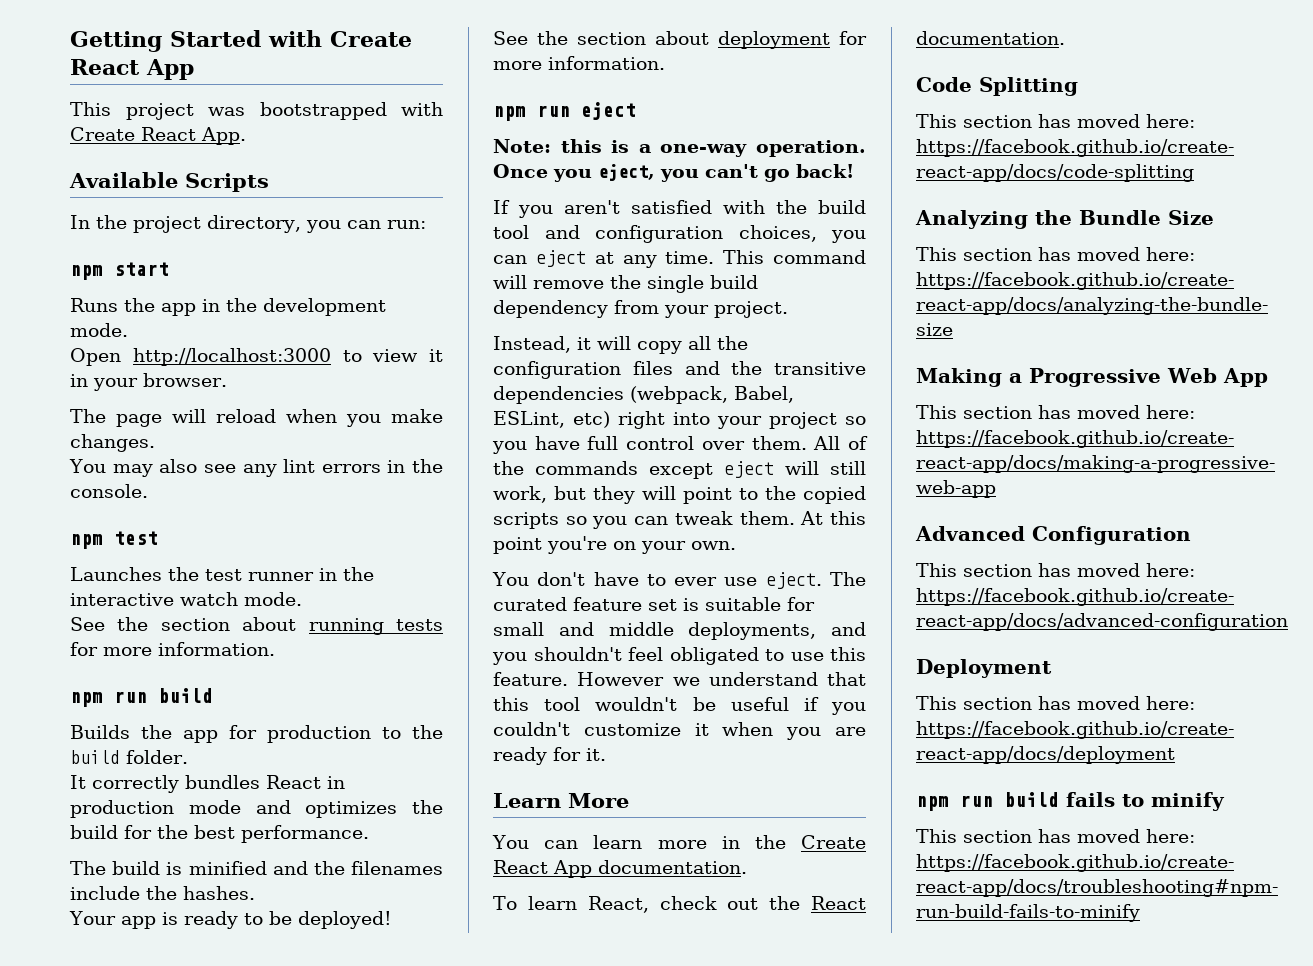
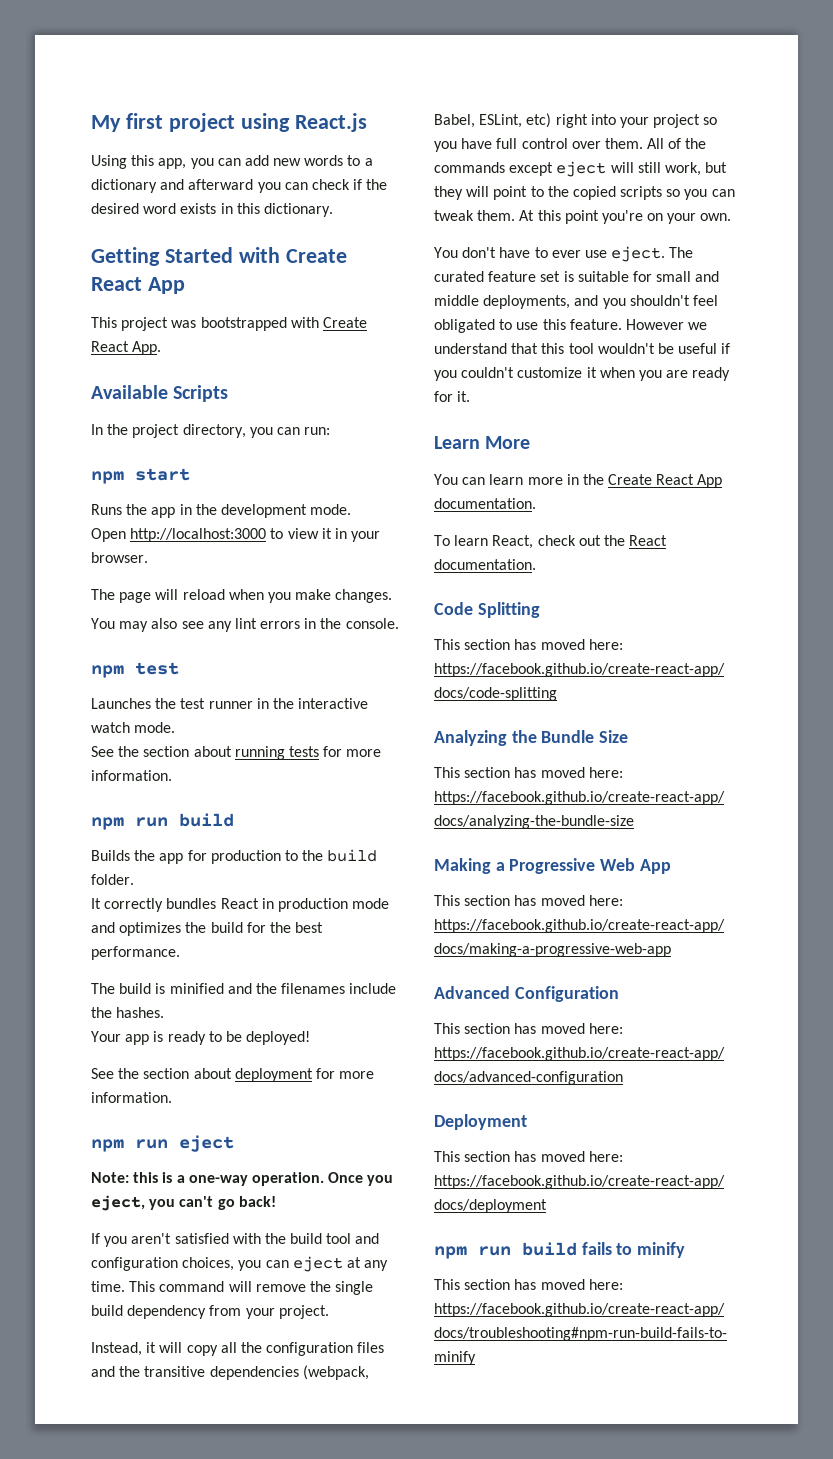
+ My first project using React.js
+ Using this app, you can add new words to a dictionary and afterward you can check if the desired word exists in this dictionary.

